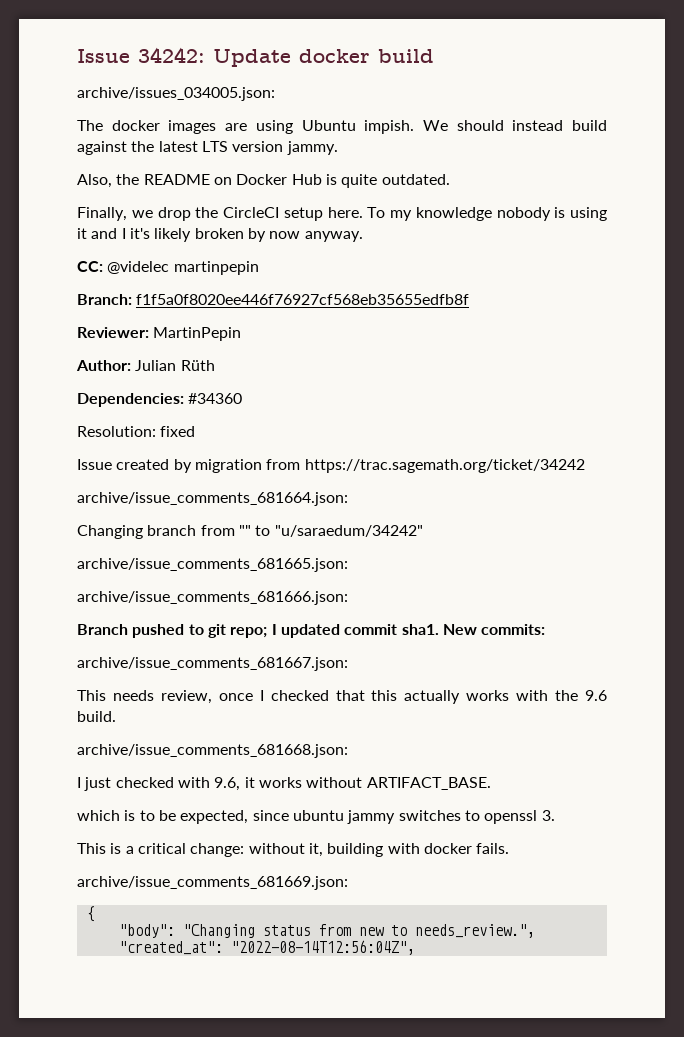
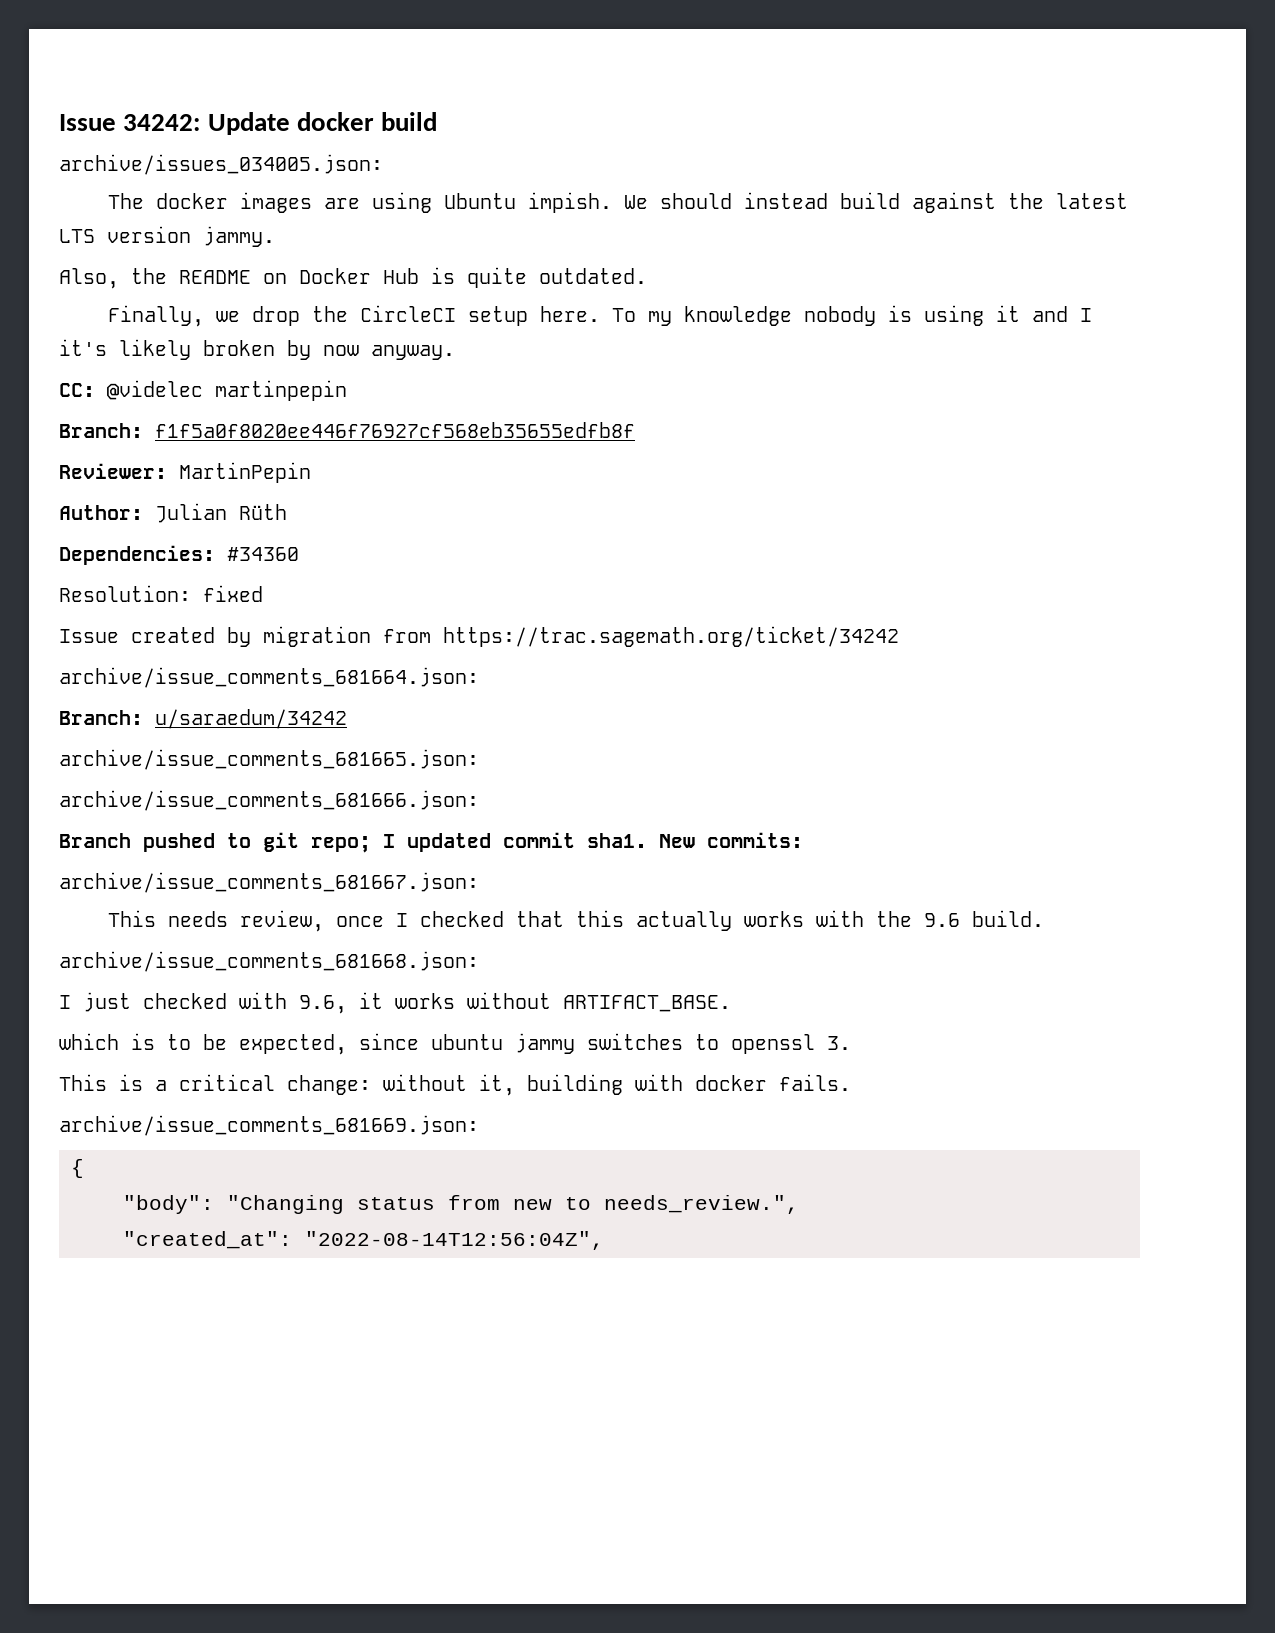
- Changing branch from "" to "u/saraedum/34242"
+ Branch: u/saraedum/34242

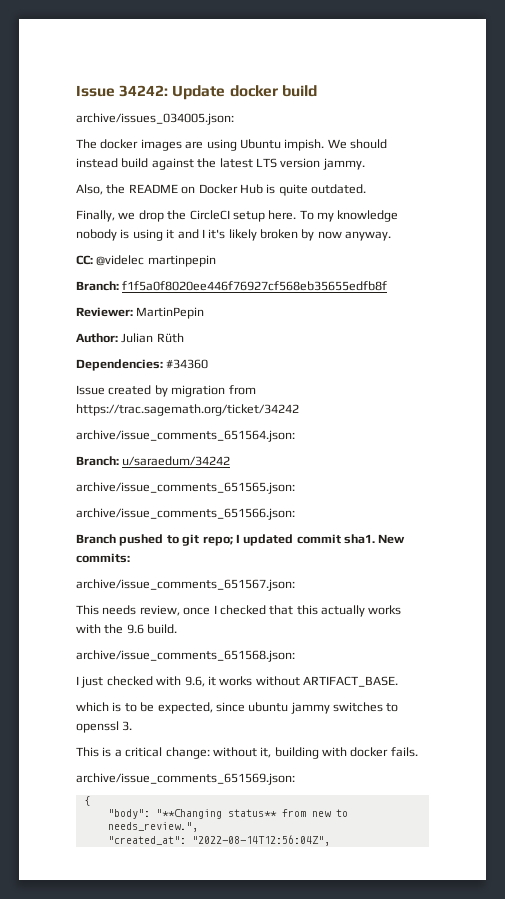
- Resolution: fixed
- archive/issue_comments_681664.json:
+ archive/issue_comments_651564.json:
- archive/issue_comments_681665.json:
- archive/issue_comments_681666.json:
+ archive/issue_comments_651565.json:
+ archive/issue_comments_651566.json:
- archive/issue_comments_681667.json:
+ archive/issue_comments_651567.json:
- archive/issue_comments_681668.json:
+ archive/issue_comments_651568.json:
- archive/issue_comments_681669.json:
+ archive/issue_comments_651569.json:
- "body": "Changing status from new to needs_review.",
+ "body": "**Changing status** from new to needs_review.",

